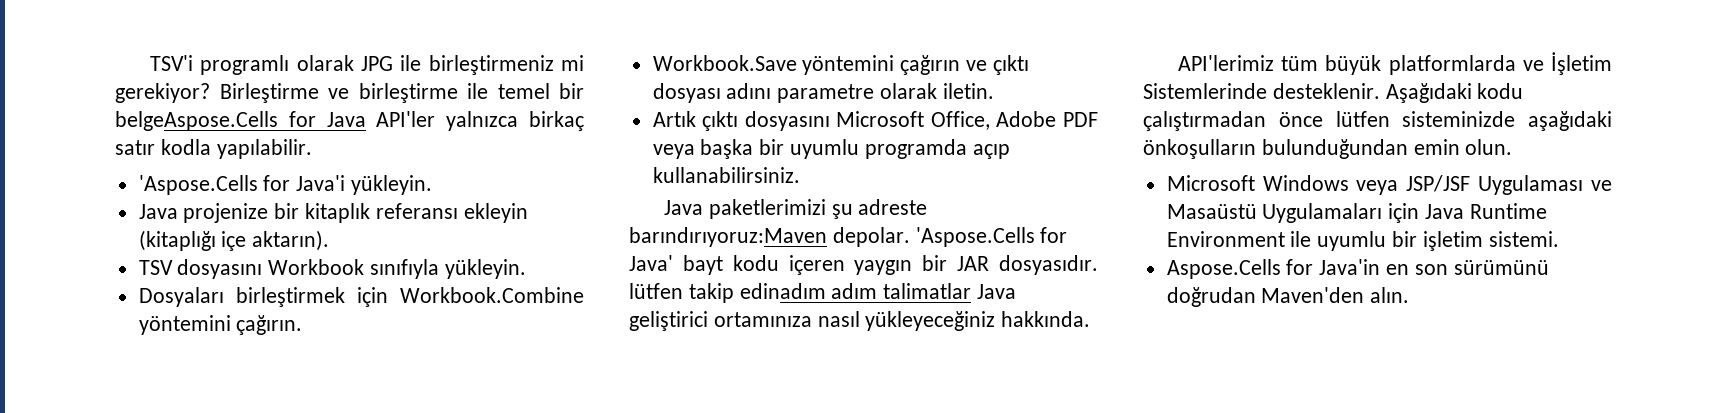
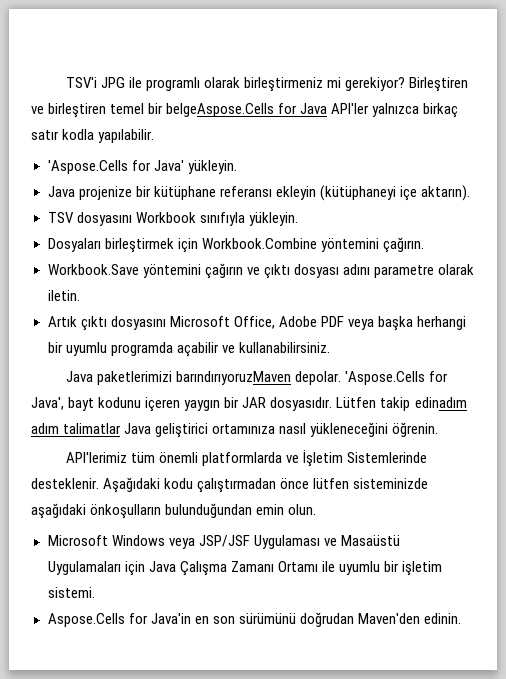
- TSV'i programlı olarak JPG ile birleştirmeniz mi gerekiyor? Birleştirme ve birleştirme ile temel bir belgeAspose.Cells for Java API'ler yalnızca birkaç satır kodla yapılabilir.
+ TSV'i JPG ile programlı olarak birleştirmeniz mi gerekiyor? Birleştiren ve birleştiren temel bir belgeAspose.Cells for Java API'ler yalnızca birkaç satır kodla yapılabilir.
- 'Aspose.Cells for Java'i yükleyin.
+ 'Aspose.Cells for Java' yükleyin.
- Java projenize bir kitaplık referansı ekleyin (kitaplığı içe aktarın).
+ Java projenize bir kütüphane referansı ekleyin (kütüphaneyi içe aktarın).
- Artık çıktı dosyasını Microsoft Office, Adobe PDF veya başka bir uyumlu programda açıp kullanabilirsiniz.
+ Artık çıktı dosyasını Microsoft Office, Adobe PDF veya başka herhangi bir uyumlu programda açabilir ve kullanabilirsiniz.
- Java paketlerimizi şu adreste barındırıyoruz:Maven depolar. 'Aspose.Cells for Java' bayt kodu içeren yaygın bir JAR dosyasıdır. lütfen takip edinadım adım talimatlar Java geliştirici ortamınıza nasıl yükleyeceğiniz hakkında.
+ Java paketlerimizi barındırıyoruzMaven depolar. 'Aspose.Cells for Java', bayt kodunu içeren yaygın bir JAR dosyasıdır. Lütfen takip edinadım adım talimatlar Java geliştirici ortamınıza nasıl yükleneceğini öğrenin.
- API'lerimiz tüm büyük platformlarda ve İşletim Sistemlerinde desteklenir.
+ API'lerimiz tüm önemli platformlarda ve İşletim Sistemlerinde desteklenir.
- Microsoft Windows veya JSP/JSF Uygulaması ve Masaüstü Uygulamaları için Java Runtime Environment ile uyumlu bir işletim sistemi.
+ Microsoft Windows veya JSP/JSF Uygulaması ve Masaüstü Uygulamaları için Java Çalışma Zamanı Ortamı ile uyumlu bir işletim sistemi.
- Aspose.Cells for Java'in en son sürümünü doğrudan Maven'den alın.
+ Aspose.Cells for Java'in en son sürümünü doğrudan Maven'den edinin.

